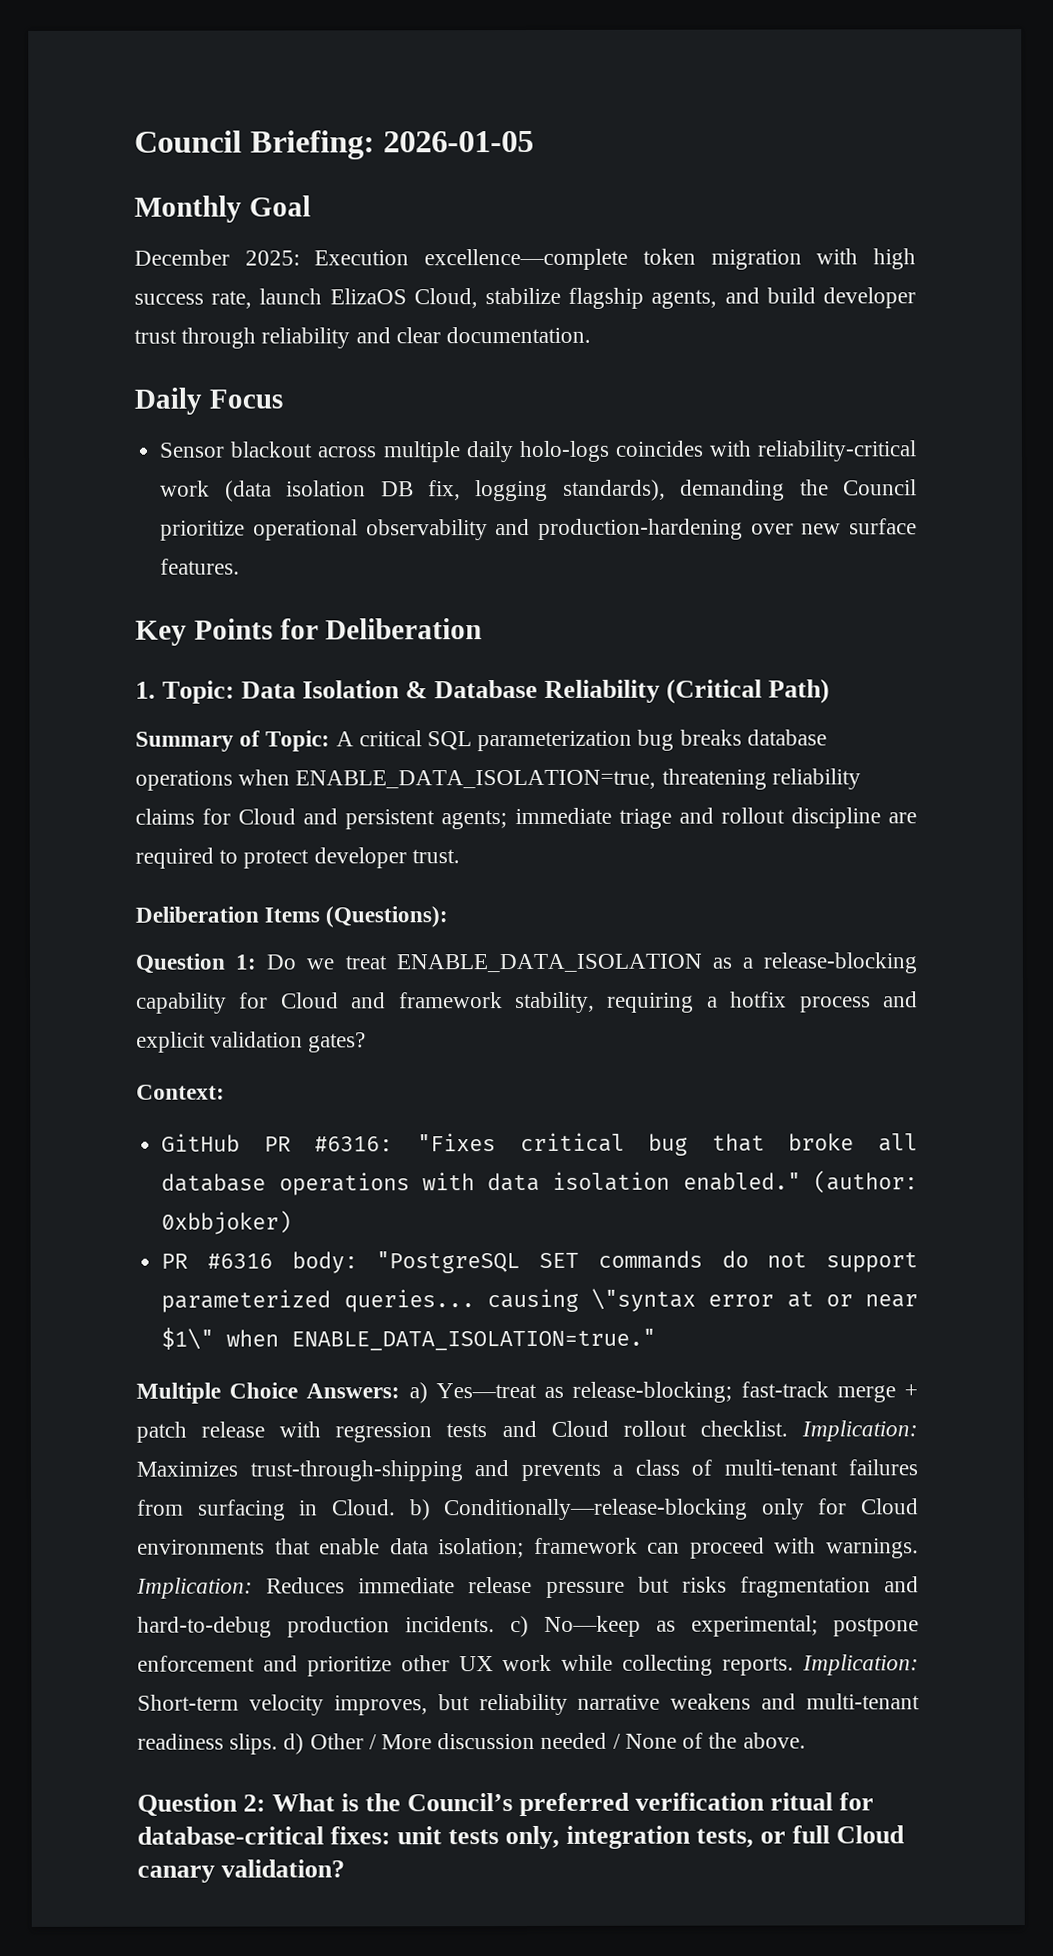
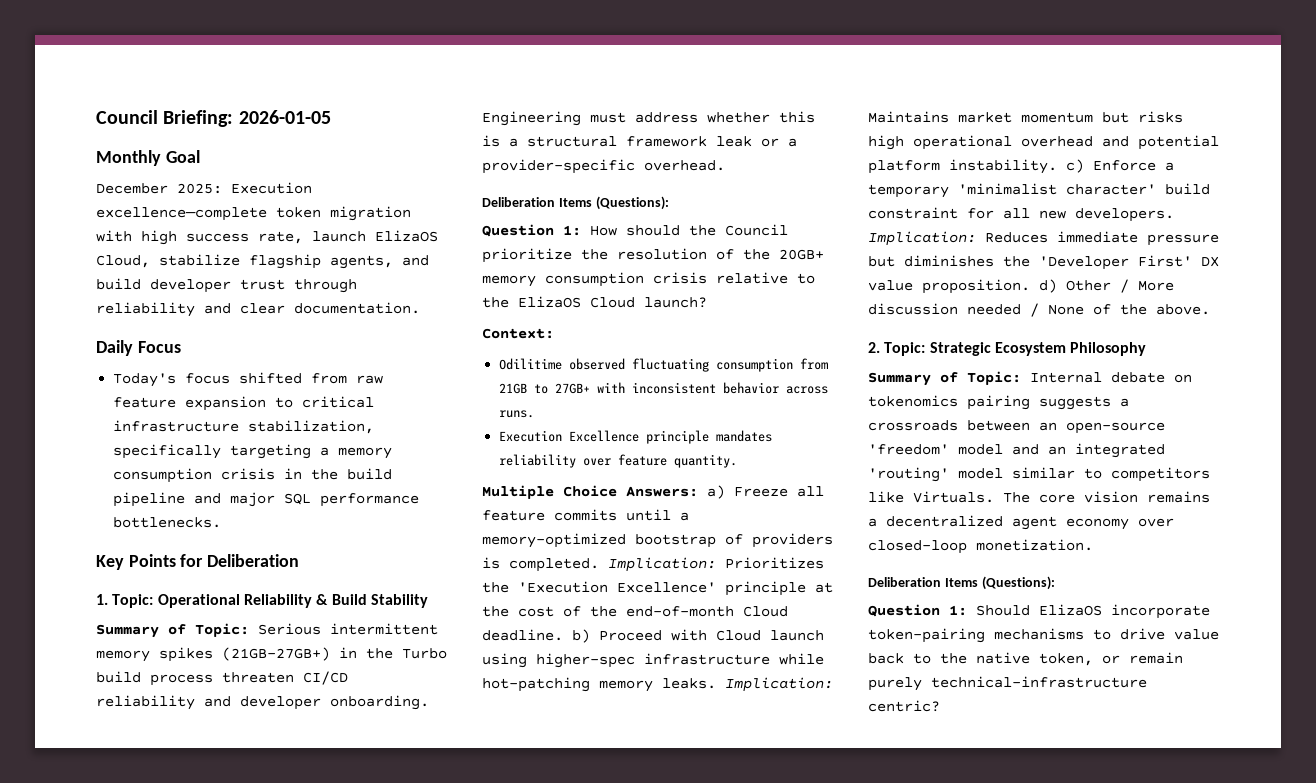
- Sensor blackout across multiple daily holo-logs coincides with reliability-critical work (data isolation DB fix, logging standards), demanding the Council prioritize operational observability and production-hardening over new surface features.
+ Today's focus shifted from raw feature expansion to critical infrastructure stabilization, specifically targeting a memory consumption crisis in the build pipeline and major SQL performance bottlenecks.
- 1. Topic: Data Isolation & Database Reliability (Critical Path)
- Summary of Topic: A critical SQL parameterization bug breaks database operations when ENABLE_DATA_ISOLATION=true, threatening reliability claims for Cloud and persistent agents; immediate triage and rollout discipline are required to protect developer trust.
+ 1. Topic: Operational Reliability & Build Stability
+ Summary of Topic: Serious intermittent memory spikes (21GB-27GB+) in the Turbo build process threaten CI/CD reliability and developer onboarding. Engineering must address whether this is a structural framework leak or a provider-specific overhead.
  Deliberation Items (Questions):
- Question 1: Do we treat ENABLE_DATA_ISOLATION as a release-blocking capability for Cloud and framework stability, requiring a hotfix process and explicit validation gates?
+ Question 1: How should the Council prioritize the resolution of the 20GB+ memory consumption crisis relative to the ElizaOS Cloud launch?
  Context:
- GitHub PR #6316: "Fixes critical bug that broke all database operations with data isolation enabled." (author: 0xbbjoker)
- PR #6316 body: "PostgreSQL SET commands do not support parameterized queries... causing \"syntax error at or near $1\" when ENABLE_DATA_ISOLATION=true."
- Multiple Choice Answers: a) Yes—treat as release-blocking; fast-track merge + patch release with regression tests and Cloud rollout checklist. Implication: Maximizes trust-through-shipping and prevents a class of multi-tenant failures from surfacing in Cloud. b) Conditionally—release-blocking only for Cloud environments that enable data isolation; framework can proceed with warnings.
+ Odilitime observed fluctuating consumption from 21GB to 27GB+ with inconsistent behavior across runs.
+ Execution Excellence principle mandates reliability over feature quantity.
+ Multiple Choice Answers: a) Freeze all feature commits until a memory-optimized bootstrap of providers is completed. Implication: Prioritizes the 'Execution Excellence' principle at the cost of the end-of-month Cloud deadline. b) Proceed with Cloud launch using higher-spec infrastructure while hot-patching memory leaks. Implication: Maintains market momentum but risks high operational overhead and potential platform instability. c) Enforce a temporary 'minimalist character' build constraint for all new developers.
- Implication: Reduces immediate release pressure but risks fragmentation and hard-to-debug production incidents. c) No—keep as experimental; postpone enforcement and prioritize other UX work while collecting reports. Implication: Short-term velocity improves, but reliability narrative weakens and multi-tenant readiness slips. d) Other / More discussion needed / None of the above.
+ Implication: Reduces immediate pressure but diminishes the 'Developer First' DX value proposition. d) Other / More discussion needed / None of the above.
- Question 2: What is the Council’s preferred verification ritual for database-critical fixes: unit tests only, integration tests, or full Cloud canary validation?
+ 2. Topic: Strategic Ecosystem Philosophy
+ Summary of Topic: Internal debate on tokenomics pairing suggests a crossroads between an open-source 'freedom' model and an integrated 'routing' model similar to competitors like Virtuals. The core vision remains a decentralized agent economy over closed-loop monetization.
+ Deliberation Items (Questions):
+ Question 1: Should ElizaOS incorporate token-pairing mechanisms to drive value back to the native token, or remain purely technical-infrastructure centric?

